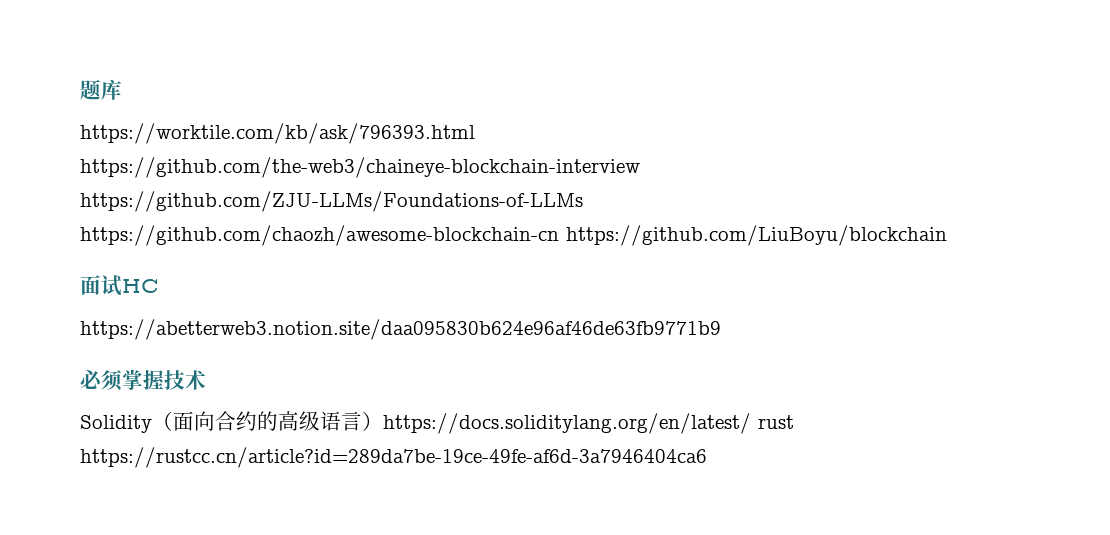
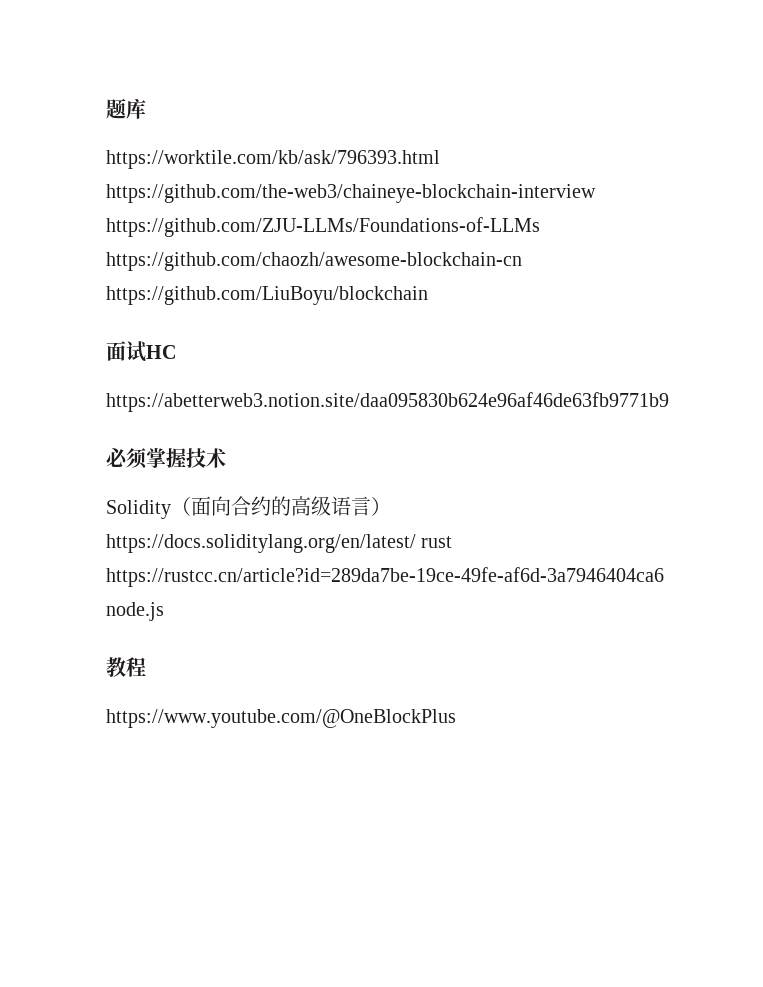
- Solidity（面向合约的高级语言）https://docs.soliditylang.org/en/latest/ rust https://rustcc.cn/article?id=289da7be-19ce-49fe-af6d-3a7946404ca6
+ Solidity（面向合约的高级语言）https://docs.soliditylang.org/en/latest/ rust https://rustcc.cn/article?id=289da7be-19ce-49fe-af6d-3a7946404ca6 node.js
+ 教程
+ https://www.youtube.com/@OneBlockPlus

